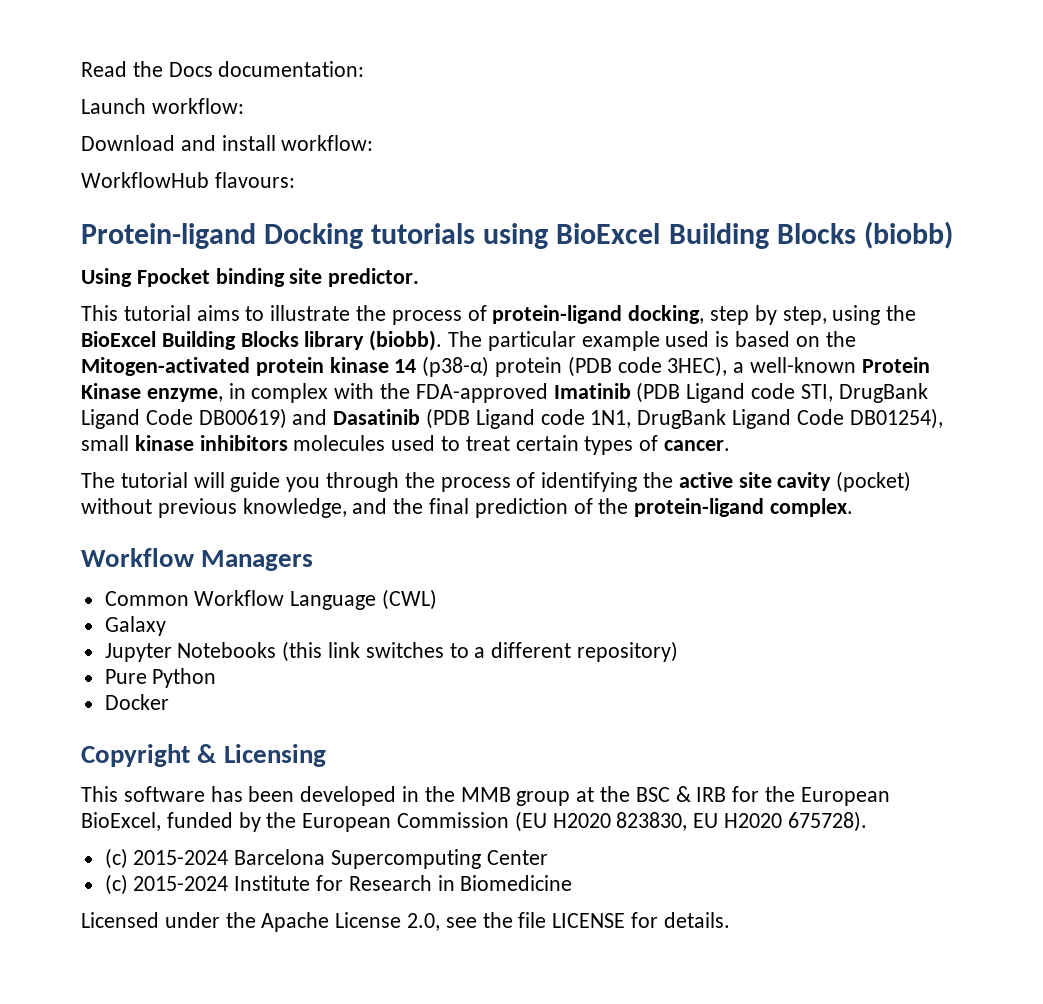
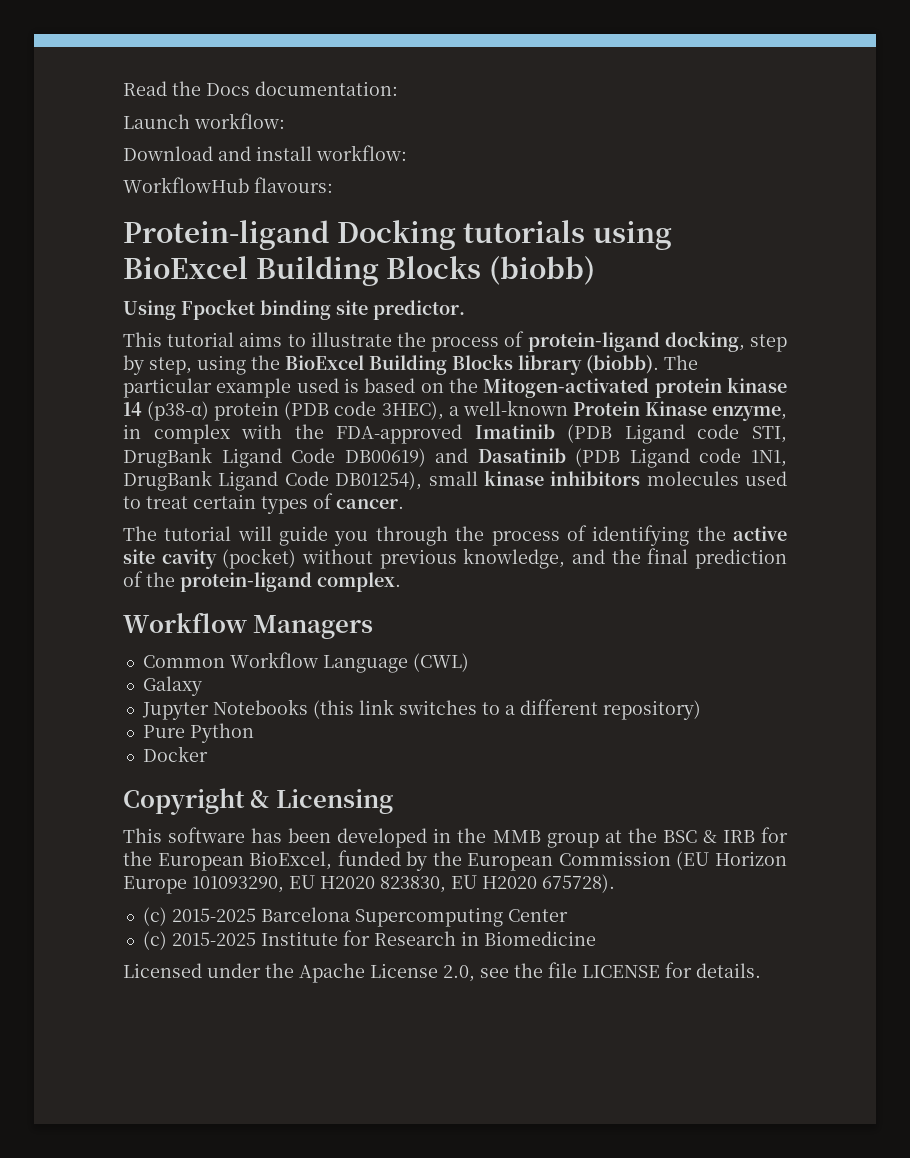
- This software has been developed in the MMB group at the BSC & IRB for the European BioExcel, funded by the European Commission (EU H2020 823830, EU H2020 675728).
+ This software has been developed in the MMB group at the BSC & IRB for the European BioExcel, funded by the European Commission (EU Horizon Europe 101093290, EU H2020 823830, EU H2020 675728).
- (c) 2015-2024 Barcelona Supercomputing Center
+ (c) 2015-2025 Barcelona Supercomputing Center
- (c) 2015-2024 Institute for Research in Biomedicine
+ (c) 2015-2025 Institute for Research in Biomedicine

